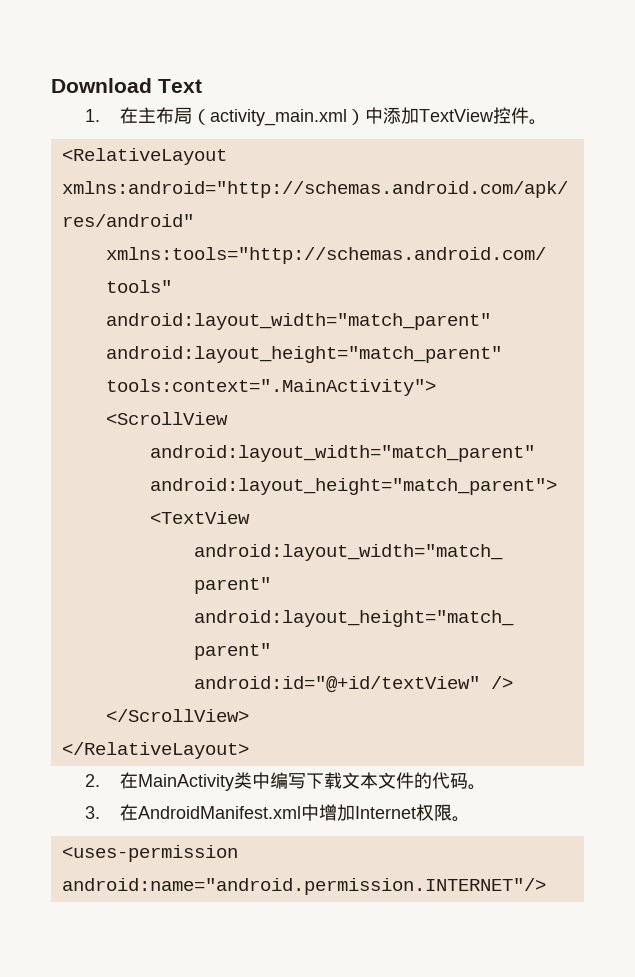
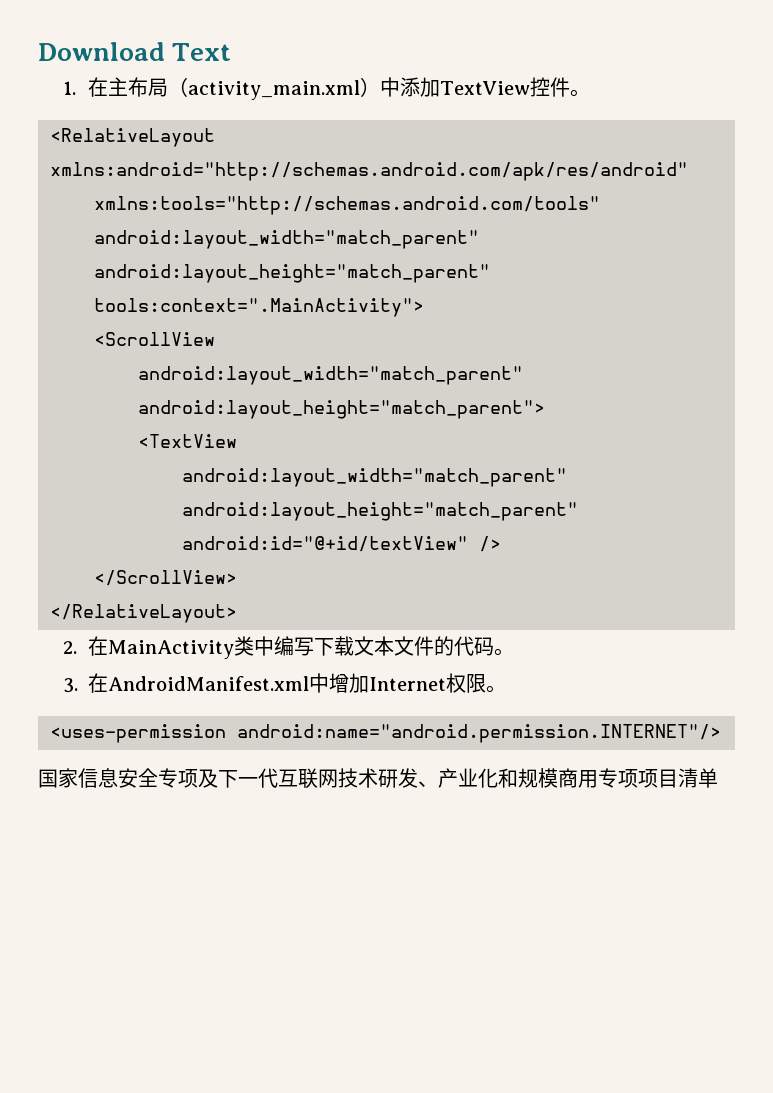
+ 国家信息安全专项及下一代互联网技术研发、产业化和规模商用专项项目清单

